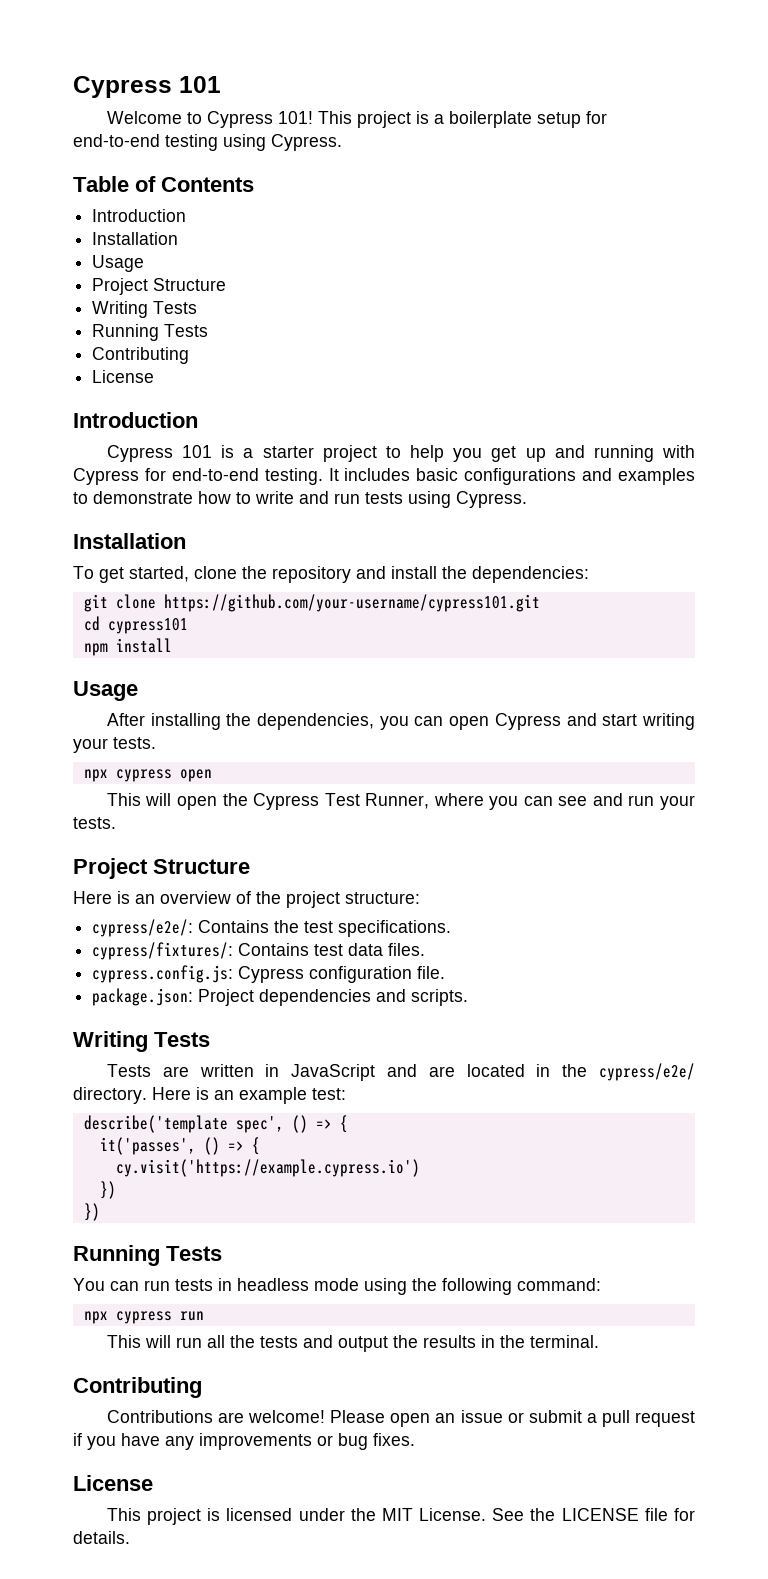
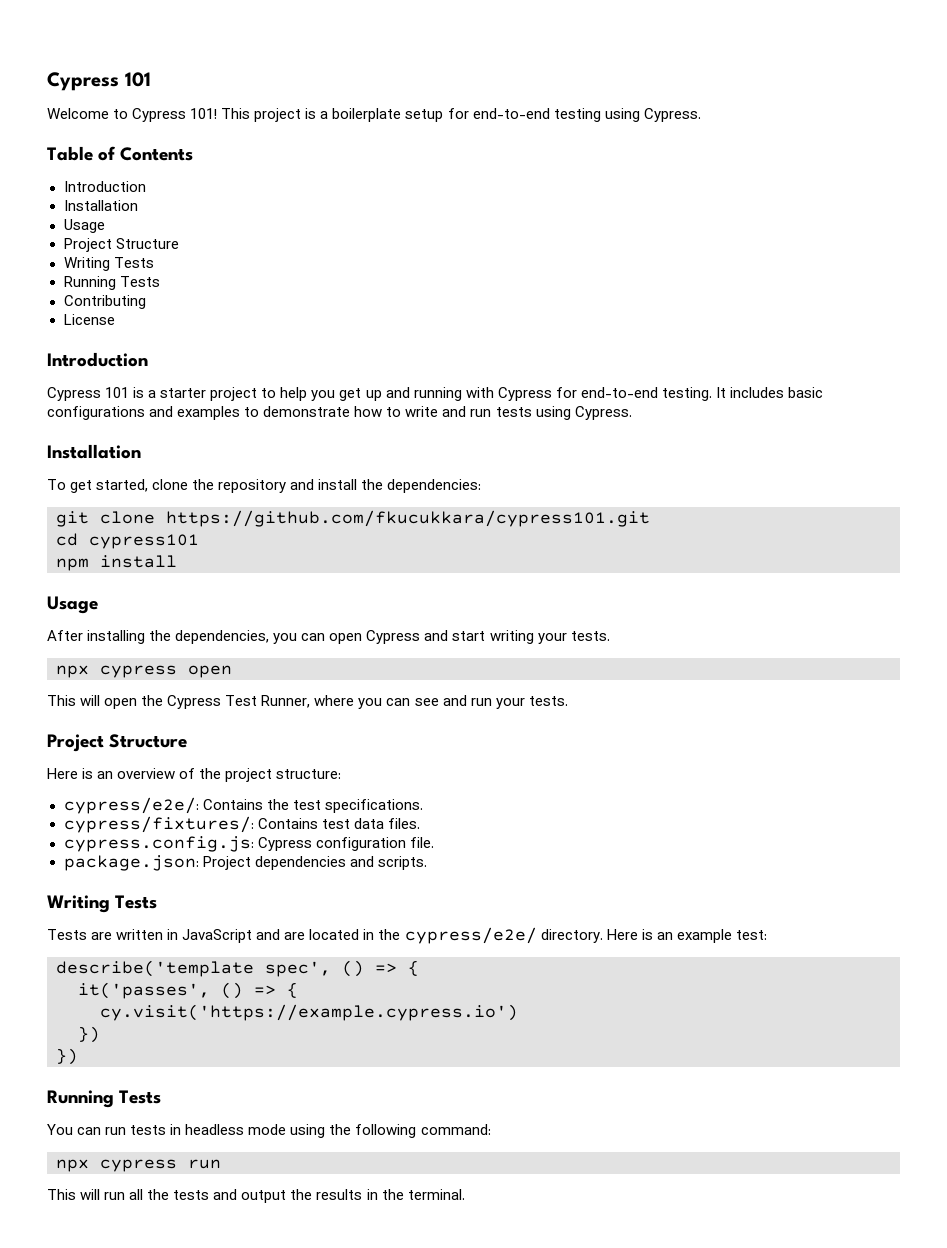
- git clone https://github.com/your-username/cypress101.git
+ git clone https://github.com/fkucukkara/cypress101.git
  This will run all the tests and output the results in the terminal.
- Contributing
- Contributions are welcome! Please open an issue or submit a pull request if you have any improvements or bug fixes.
- License
- This project is licensed under the MIT License. See the LICENSE file for details.

